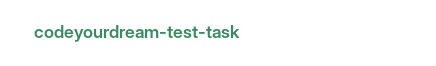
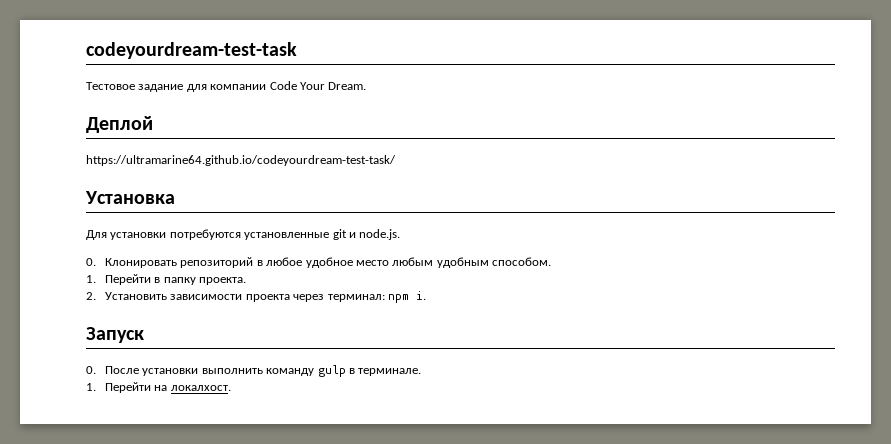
+ Тестовое задание для компании Code Your Dream.
+ Деплой
+ https://ultramarine64.github.io/codeyourdream-test-task/
+ Установка
+ Для установки потребуются установленные git и node.js.
+ 0. Клонировать репозиторий в любое удобное место любым удобным способом.
+ 1. Перейти в папку проекта.
+ 2. Установить зависимости проекта через терминал: npm i.
+ Запуск
+ 0. После установки выполнить команду gulp в терминале.
+ 1. Перейти на локалхост.

